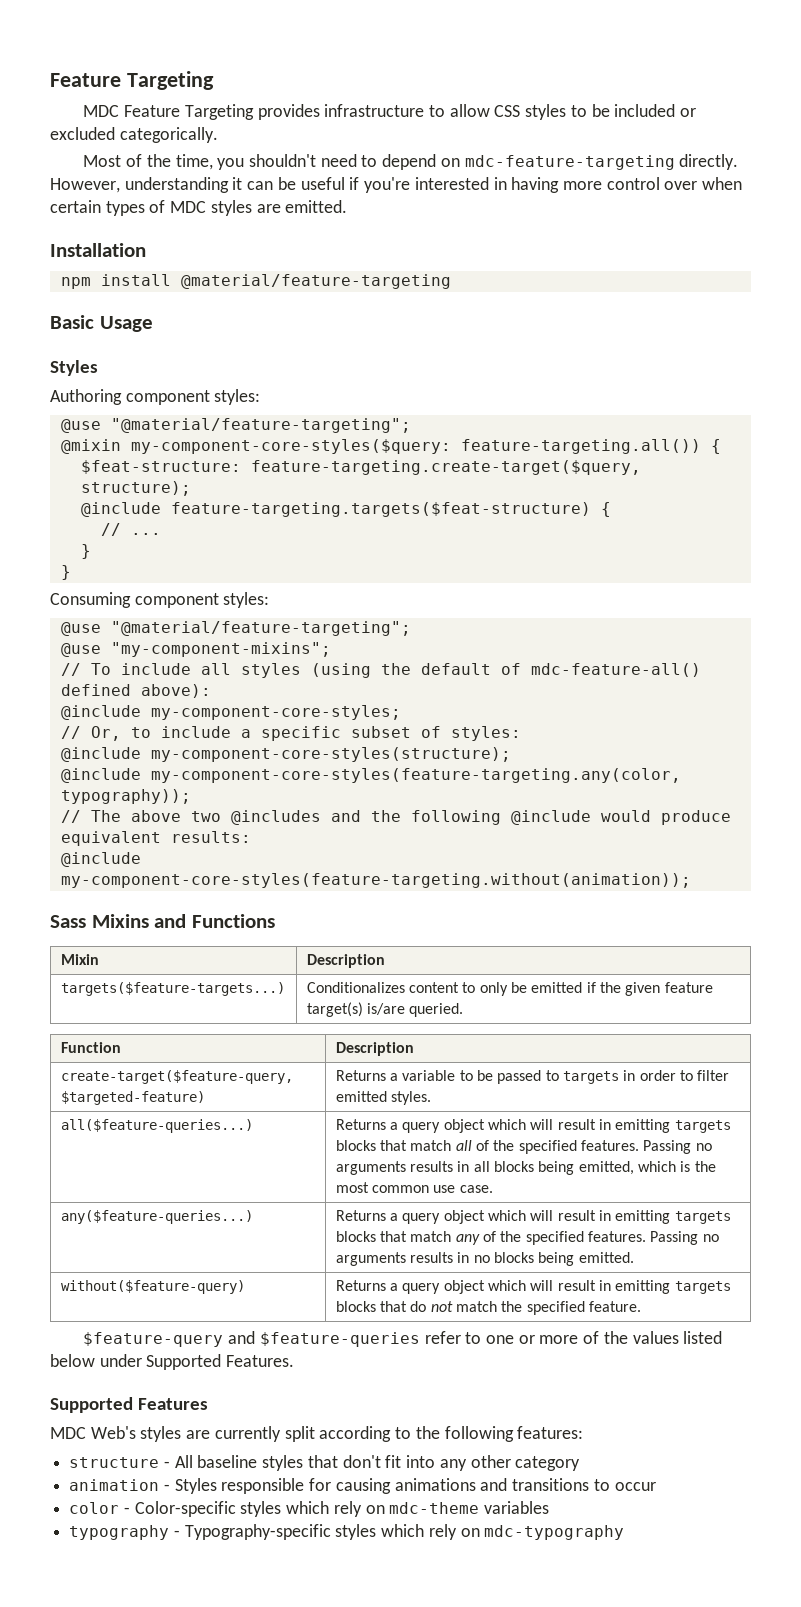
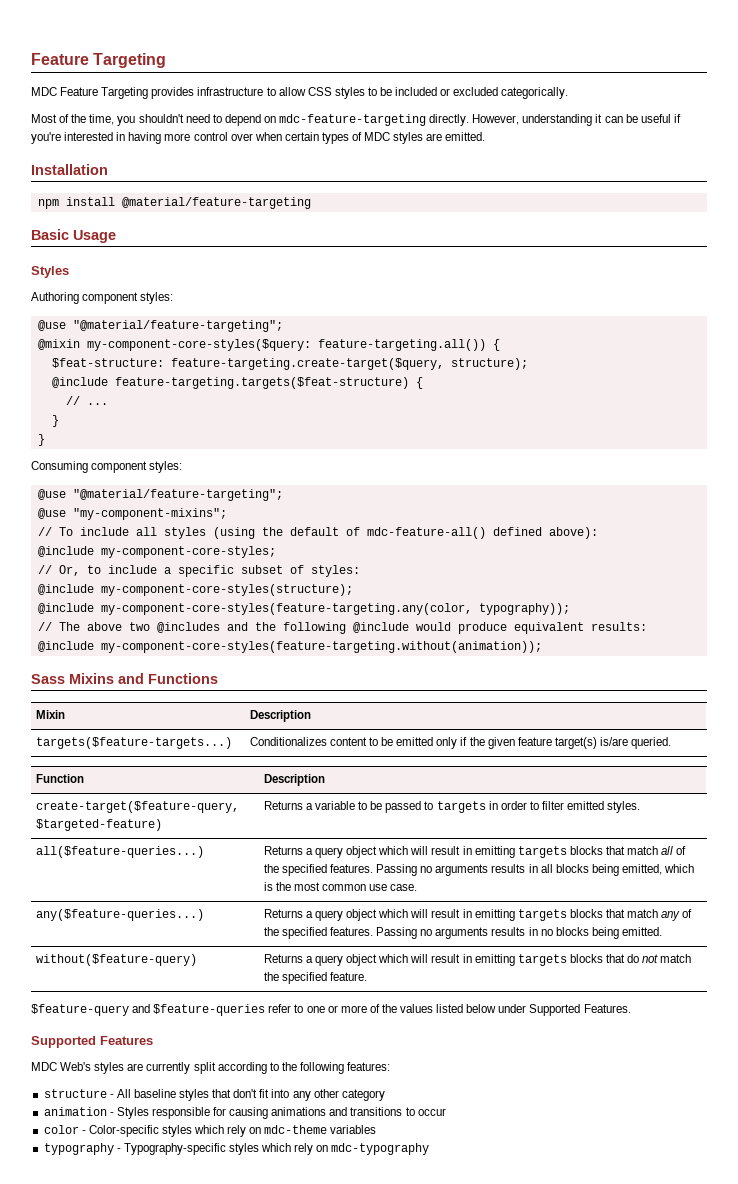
- targets($feature-targets...) | Conditionalizes content to only be emitted if the given feature target(s) is/are queried.
+ targets($feature-targets...) | Conditionalizes content to be emitted only if the given feature target(s) is/are queried.

